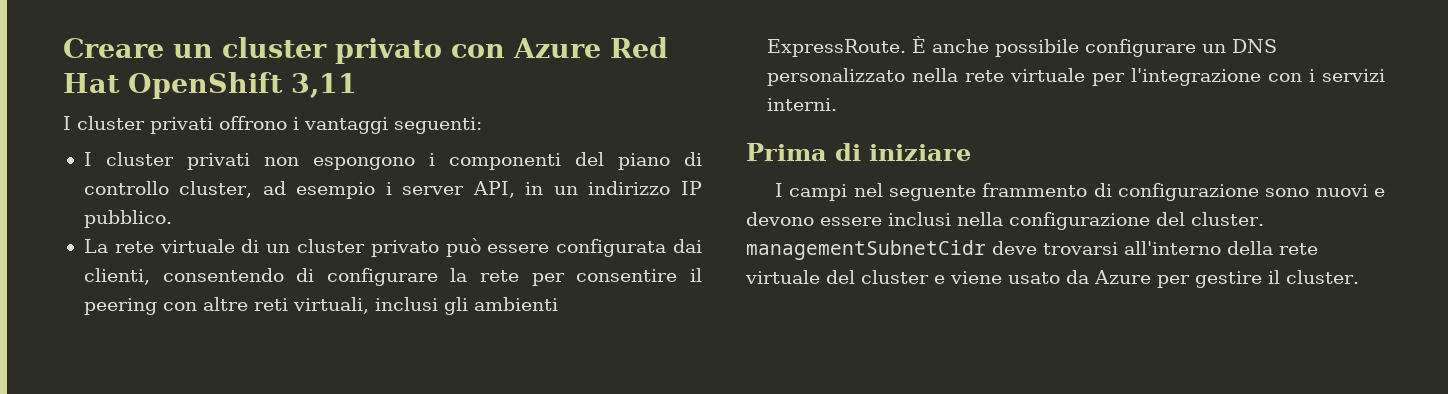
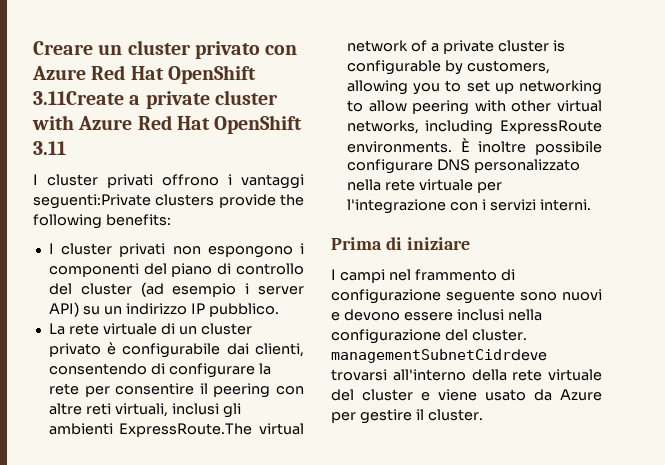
- Creare un cluster privato con Azure Red Hat OpenShift 3,11
+ Creare un cluster privato con Azure Red Hat OpenShift 3.11Create a private cluster with Azure Red Hat OpenShift 3.11
- I cluster privati offrono i vantaggi seguenti:
+ I cluster privati offrono i vantaggi seguenti:Private clusters provide the following benefits:
- I cluster privati non espongono i componenti del piano di controllo cluster, ad esempio i server API, in un indirizzo IP pubblico.
+ I cluster privati non espongono i componenti del piano di controllo del cluster (ad esempio i server API) su un indirizzo IP pubblico.
- La rete virtuale di un cluster privato può essere configurata dai clienti, consentendo di configurare la rete per consentire il peering con altre reti virtuali, inclusi gli ambienti ExpressRoute. È anche possibile configurare un DNS personalizzato nella rete virtuale per l'integrazione con i servizi interni.
+ La rete virtuale di un cluster privato è configurabile dai clienti, consentendo di configurare la rete per consentire il peering con altre reti virtuali, inclusi gli ambienti ExpressRoute.The virtual network of a private cluster is configurable by customers, allowing you to set up networking to allow peering with other virtual networks, including ExpressRoute environments. È inoltre possibile configurare DNS personalizzato nella rete virtuale per l'integrazione con i servizi interni.
- I campi nel seguente frammento di configurazione sono nuovi e devono essere inclusi nella configurazione del cluster. managementSubnetCidr deve trovarsi all'interno della rete virtuale del cluster e viene usato da Azure per gestire il cluster.
+ I campi nel frammento di configurazione seguente sono nuovi e devono essere inclusi nella configurazione del cluster. managementSubnetCidrdeve trovarsi all'interno della rete virtuale del cluster e viene usato da Azure per gestire il cluster.

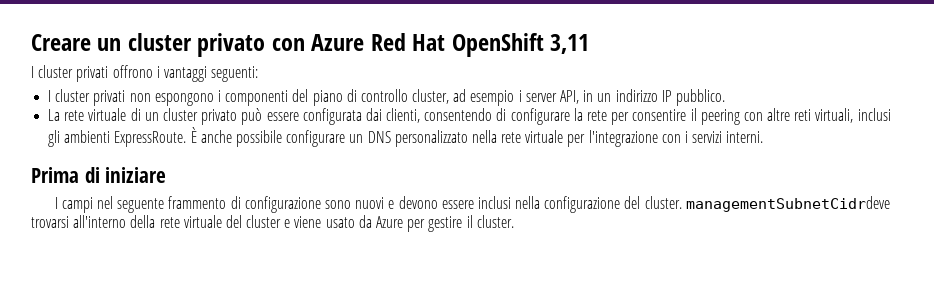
- Creare un cluster privato con Azure Red Hat OpenShift 3.11Create a private cluster with Azure Red Hat OpenShift 3.11
+ Creare un cluster privato con Azure Red Hat OpenShift 3,11
- I cluster privati offrono i vantaggi seguenti:Private clusters provide the following benefits:
+ I cluster privati offrono i vantaggi seguenti:
- I cluster privati non espongono i componenti del piano di controllo del cluster (ad esempio i server API) su un indirizzo IP pubblico.
+ I cluster privati non espongono i componenti del piano di controllo cluster, ad esempio i server API, in un indirizzo IP pubblico.
- La rete virtuale di un cluster privato è configurabile dai clienti, consentendo di configurare la rete per consentire il peering con altre reti virtuali, inclusi gli ambienti ExpressRoute.The virtual network of a private cluster is configurable by customers, allowing you to set up networking to allow peering with other virtual networks, including ExpressRoute environments. È inoltre possibile configurare DNS personalizzato nella rete virtuale per l'integrazione con i servizi interni.
+ La rete virtuale di un cluster privato può essere configurata dai clienti, consentendo di configurare la rete per consentire il peering con altre reti virtuali, inclusi gli ambienti ExpressRoute. È anche possibile configurare un DNS personalizzato nella rete virtuale per l'integrazione con i servizi interni.
- I campi nel frammento di configurazione seguente sono nuovi e devono essere inclusi nella configurazione del cluster. managementSubnetCidrdeve trovarsi all'interno della rete virtuale del cluster e viene usato da Azure per gestire il cluster.
+ I campi nel seguente frammento di configurazione sono nuovi e devono essere inclusi nella configurazione del cluster. managementSubnetCidrdeve trovarsi all'interno della rete virtuale del cluster e viene usato da Azure per gestire il cluster.

